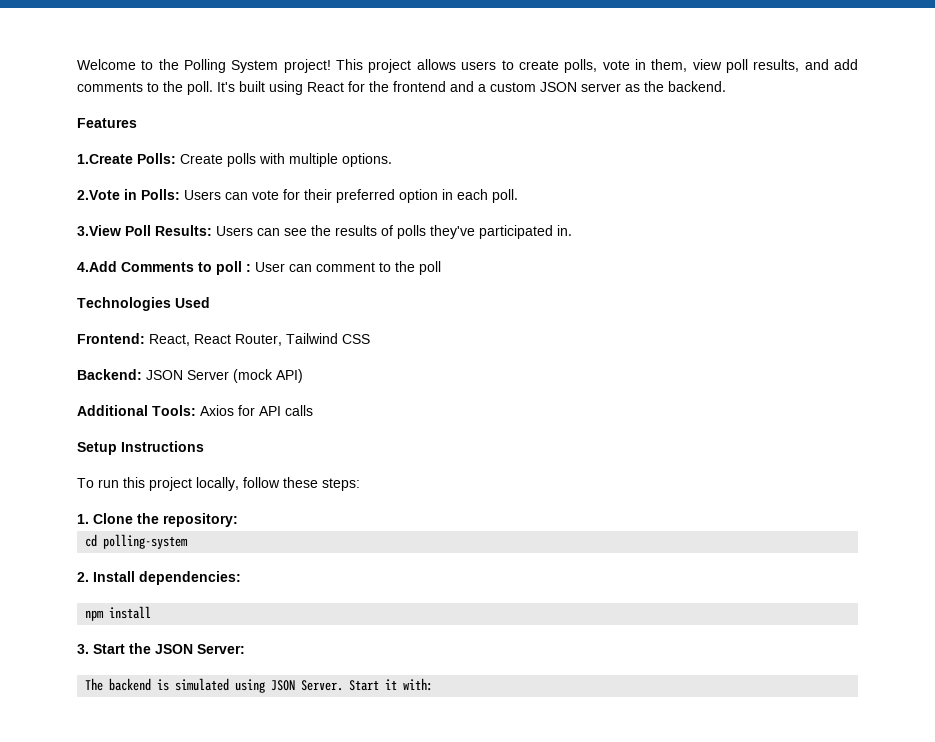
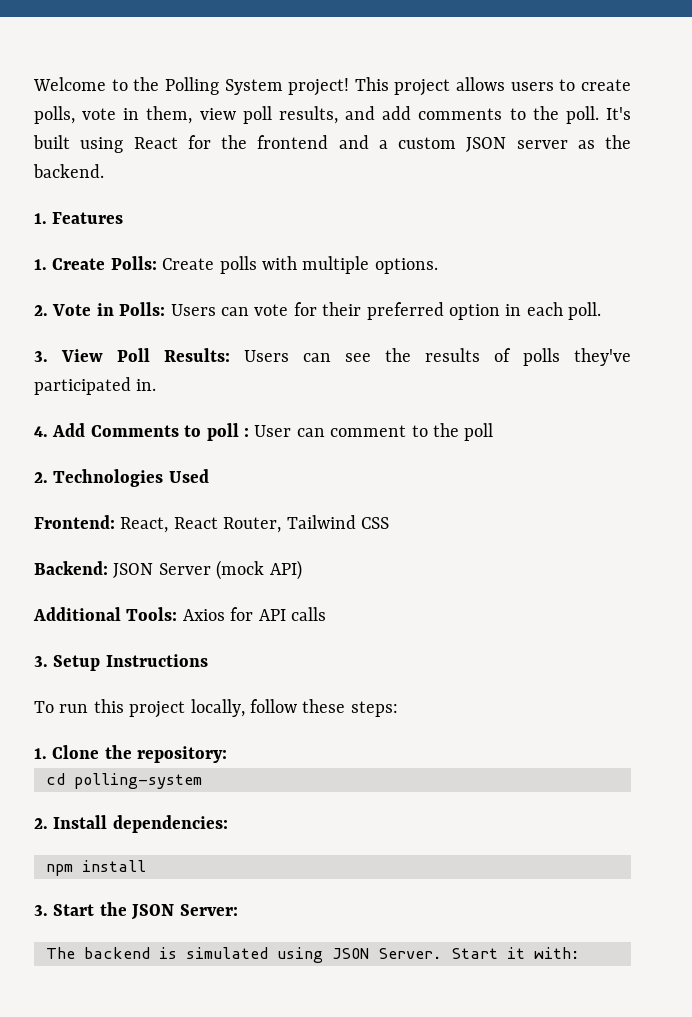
- Features
+ 1. Features
- 1.Create Polls: Create polls with multiple options.
+ 1. Create Polls: Create polls with multiple options.
- 2.Vote in Polls: Users can vote for their preferred option in each poll.
+ 2. Vote in Polls: Users can vote for their preferred option in each poll.
- 3.View Poll Results: Users can see the results of polls they've participated in.
+ 3. View Poll Results: Users can see the results of polls they've participated in.
- 4.Add Comments to poll : User can comment to the poll
+ 4. Add Comments to poll : User can comment to the poll
- Technologies Used
+ 2. Technologies Used
- Setup Instructions
+ 3. Setup Instructions

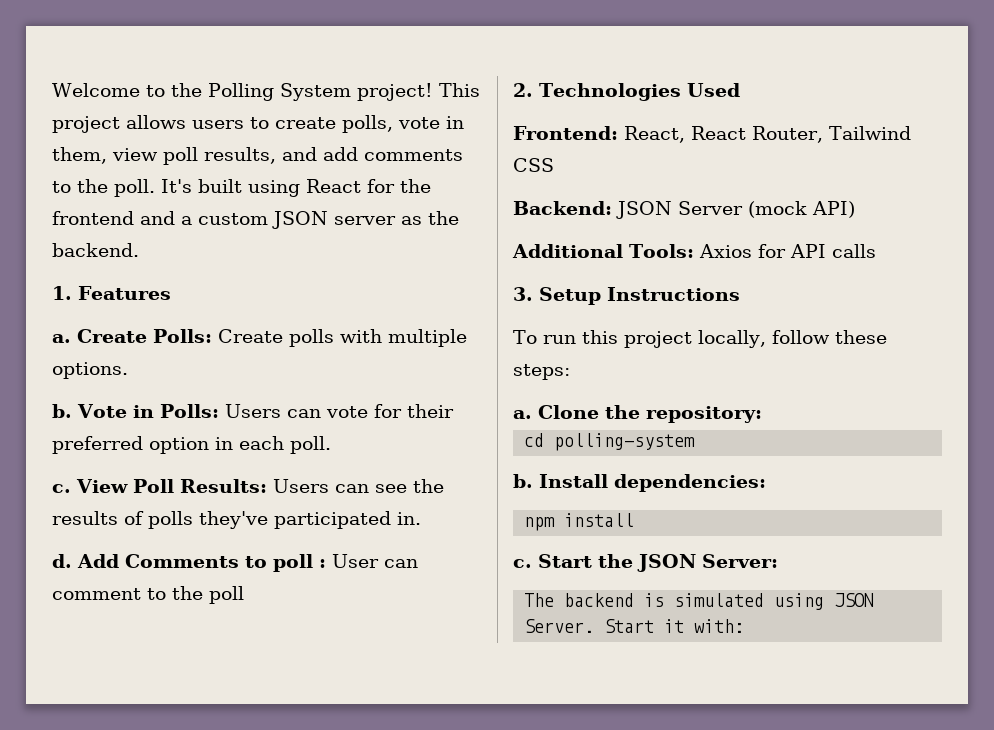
- 1. Create Polls: Create polls with multiple options.
+ a. Create Polls: Create polls with multiple options.
- 2. Vote in Polls: Users can vote for their preferred option in each poll.
+ b. Vote in Polls: Users can vote for their preferred option in each poll.
- 3. View Poll Results: Users can see the results of polls they've participated in.
+ c. View Poll Results: Users can see the results of polls they've participated in.
- 4. Add Comments to poll : User can comment to the poll
+ d. Add Comments to poll : User can comment to the poll
- 1. Clone the repository:
+ a. Clone the repository:
- 2. Install dependencies:
+ b. Install dependencies:
- 3. Start the JSON Server:
+ c. Start the JSON Server:

